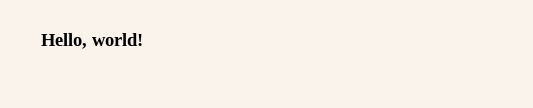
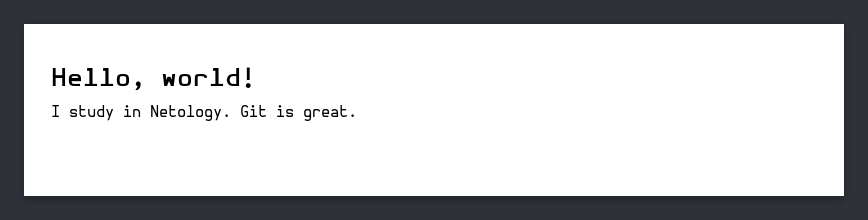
+ I study in Netology. Git is great.

